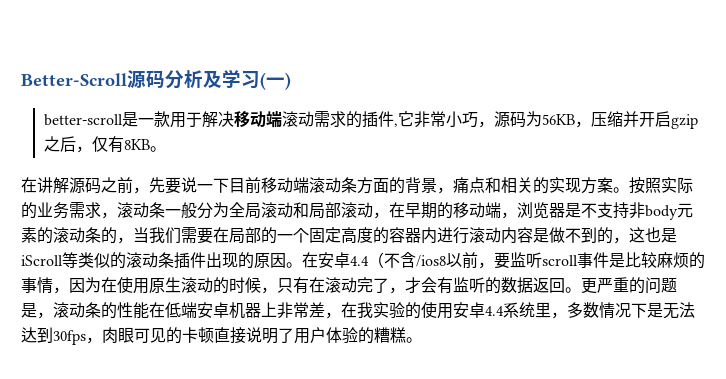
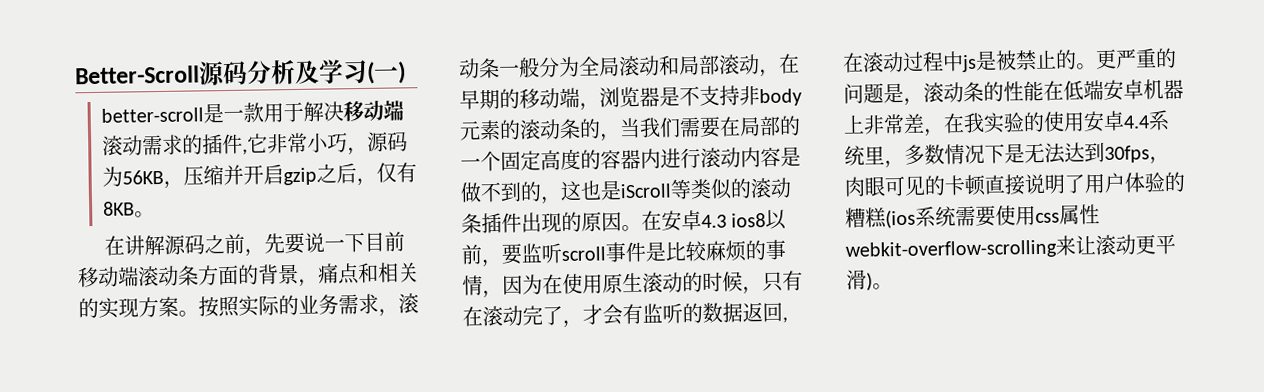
- 在安卓4.4（不含/ios8以前，要监听scroll事件是比较麻烦的事情，因为在使用原生滚动的时候，只有在滚动完了，才会有监听的数据返回。
+ 在安卓4.3 ios8以前，要监听scroll事件是比较麻烦的事情，因为在使用原生滚动的时候，只有在滚动完了，才会有监听的数据返回,在滚动过程中js是被禁止的。
- 更严重的问题是，滚动条的性能在低端安卓机器上非常差，在我实验的使用安卓4.4系统里，多数情况下是无法达到30fps，肉眼可见的卡顿直接说明了用户体验的糟糕。
+ 更严重的问题是，滚动条的性能在低端安卓机器上非常差，在我实验的使用安卓4.4系统里，多数情况下是无法达到30fps，肉眼可见的卡顿直接说明了用户体验的糟糕(ios系统需要使用css属性webkit-overflow-scrolling来让滚动更平滑)。

